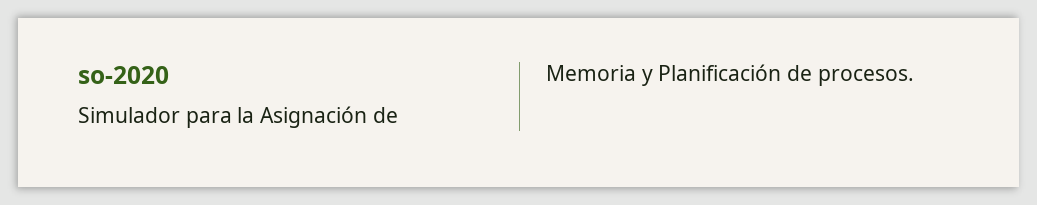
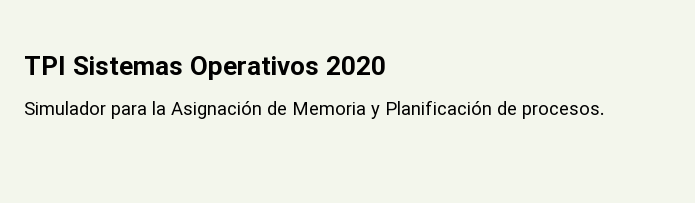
- so-2020
+ TPI Sistemas Operativos 2020

